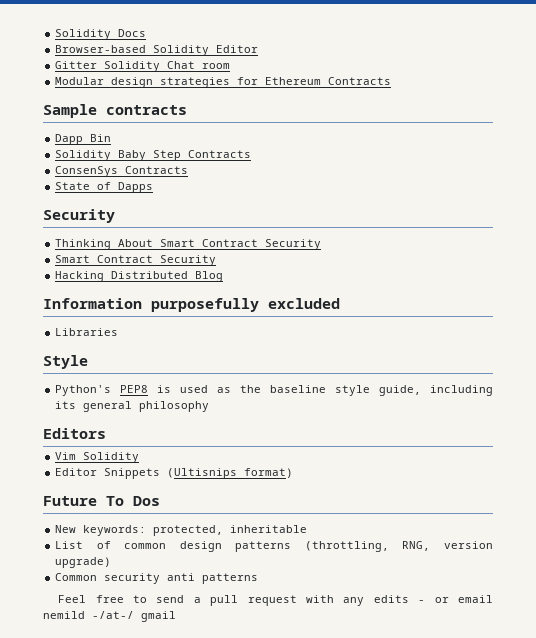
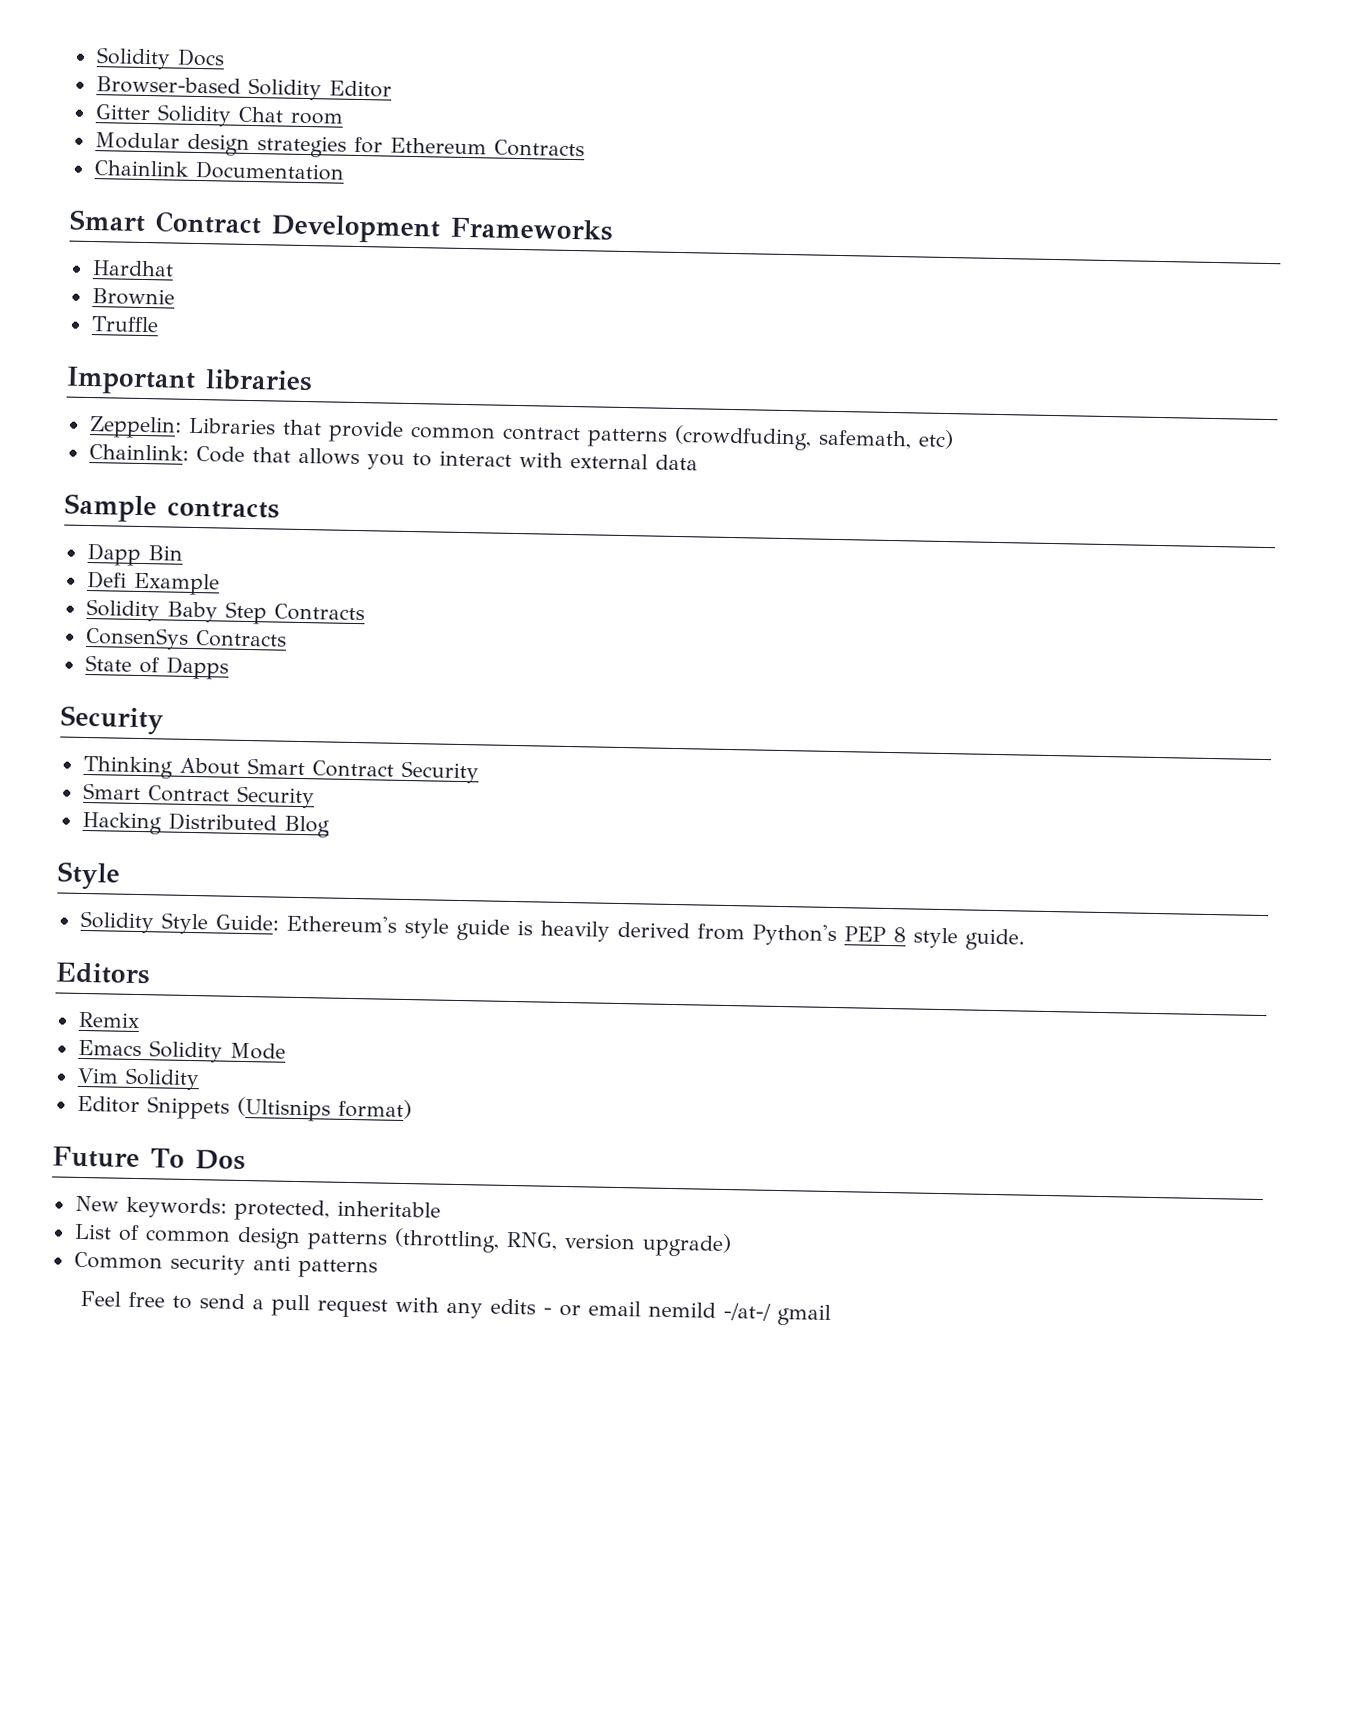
+ Chainlink Documentation
+ Smart Contract Development Frameworks
+ Hardhat
+ Brownie
+ Truffle
+ Important libraries
+ Zeppelin: Libraries that provide common contract patterns (crowdfuding, safemath, etc)
+ Chainlink: Code that allows you to interact with external data
+ Defi Example
  Hacking Distributed Blog
- Information purposefully excluded
- Libraries
  Style
- Python's PEP8 is used as the baseline style guide, including its general philosophy
+ Solidity Style Guide: Ethereum's style guide is heavily derived from Python's PEP 8 style guide.
  Editors
+ Remix
+ Emacs Solidity Mode

